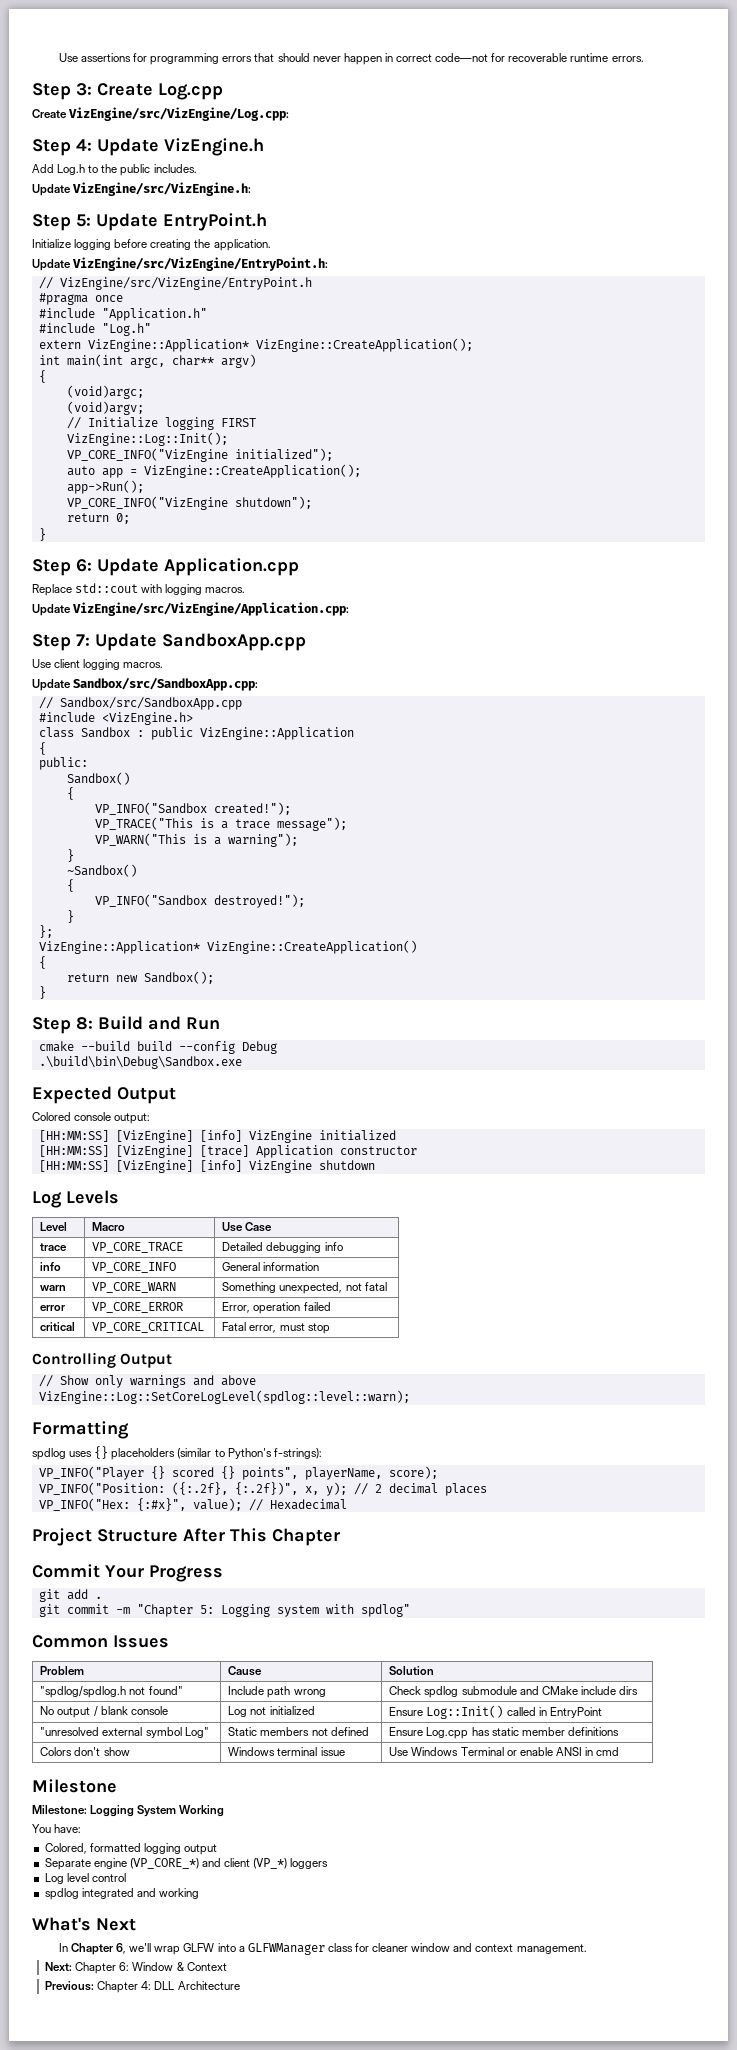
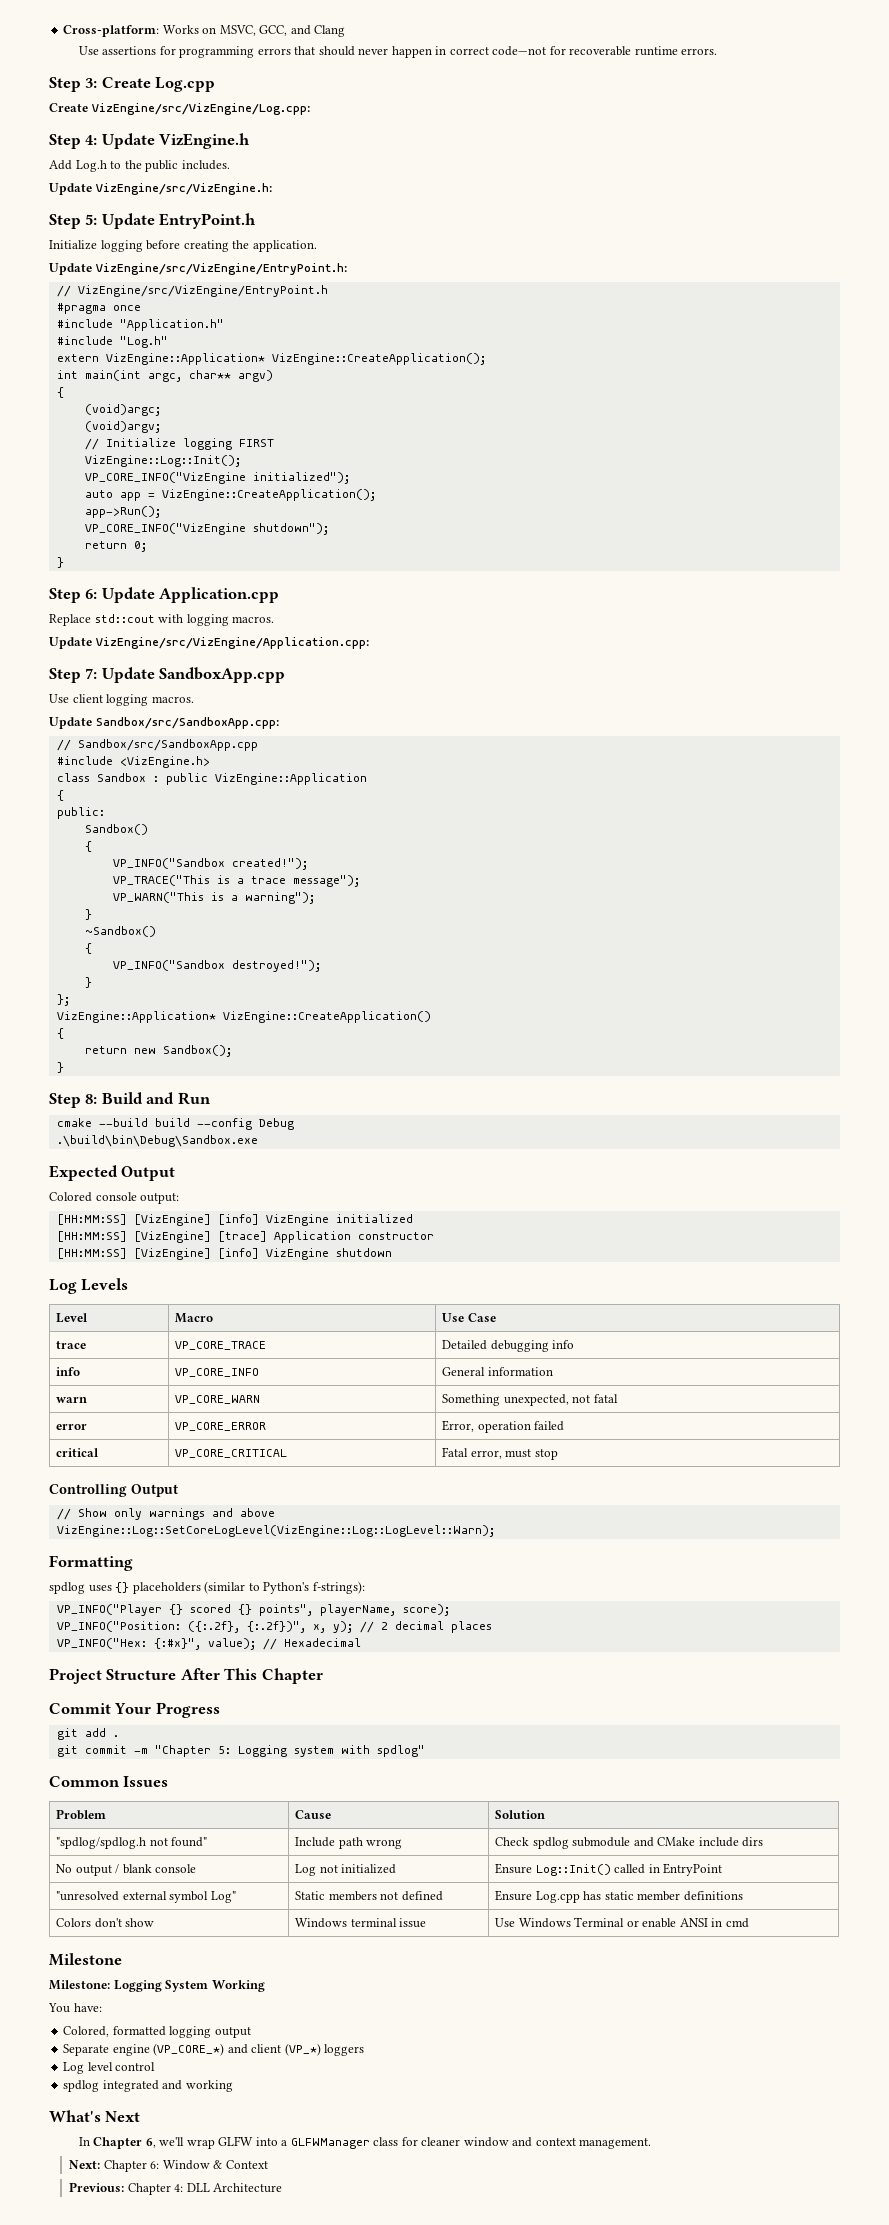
+ Cross-platform: Works on MSVC, GCC, and Clang
- VizEngine::Log::SetCoreLogLevel(spdlog::level::warn);
+ VizEngine::Log::SetCoreLogLevel(VizEngine::Log::LogLevel::Warn);

